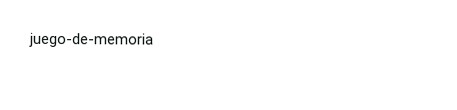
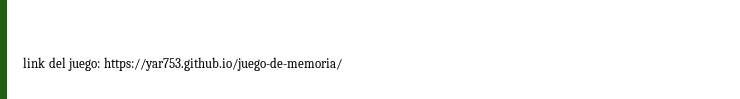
- juego-de-memoria
+ link del juego: https://yar753.github.io/juego-de-memoria/

